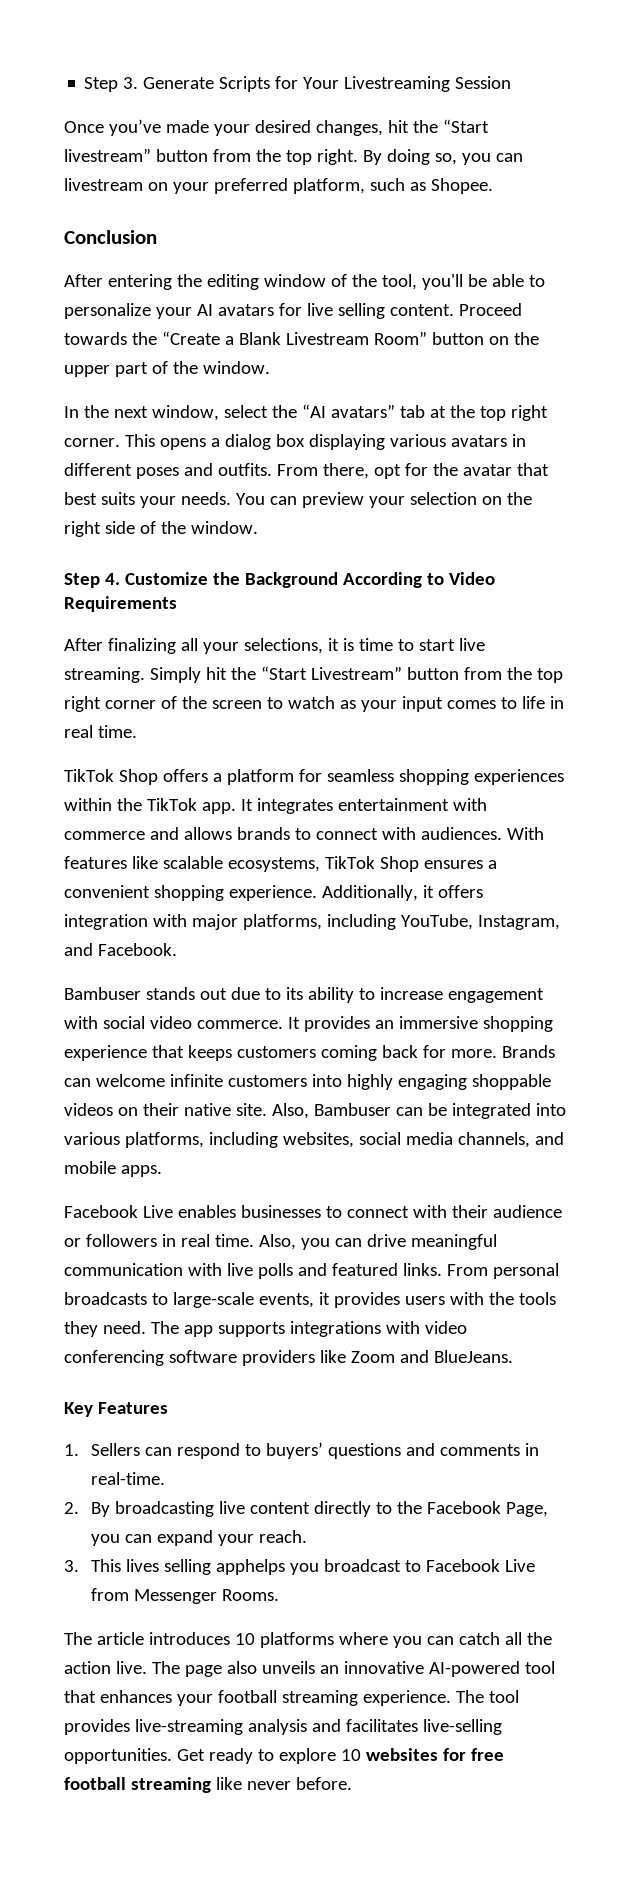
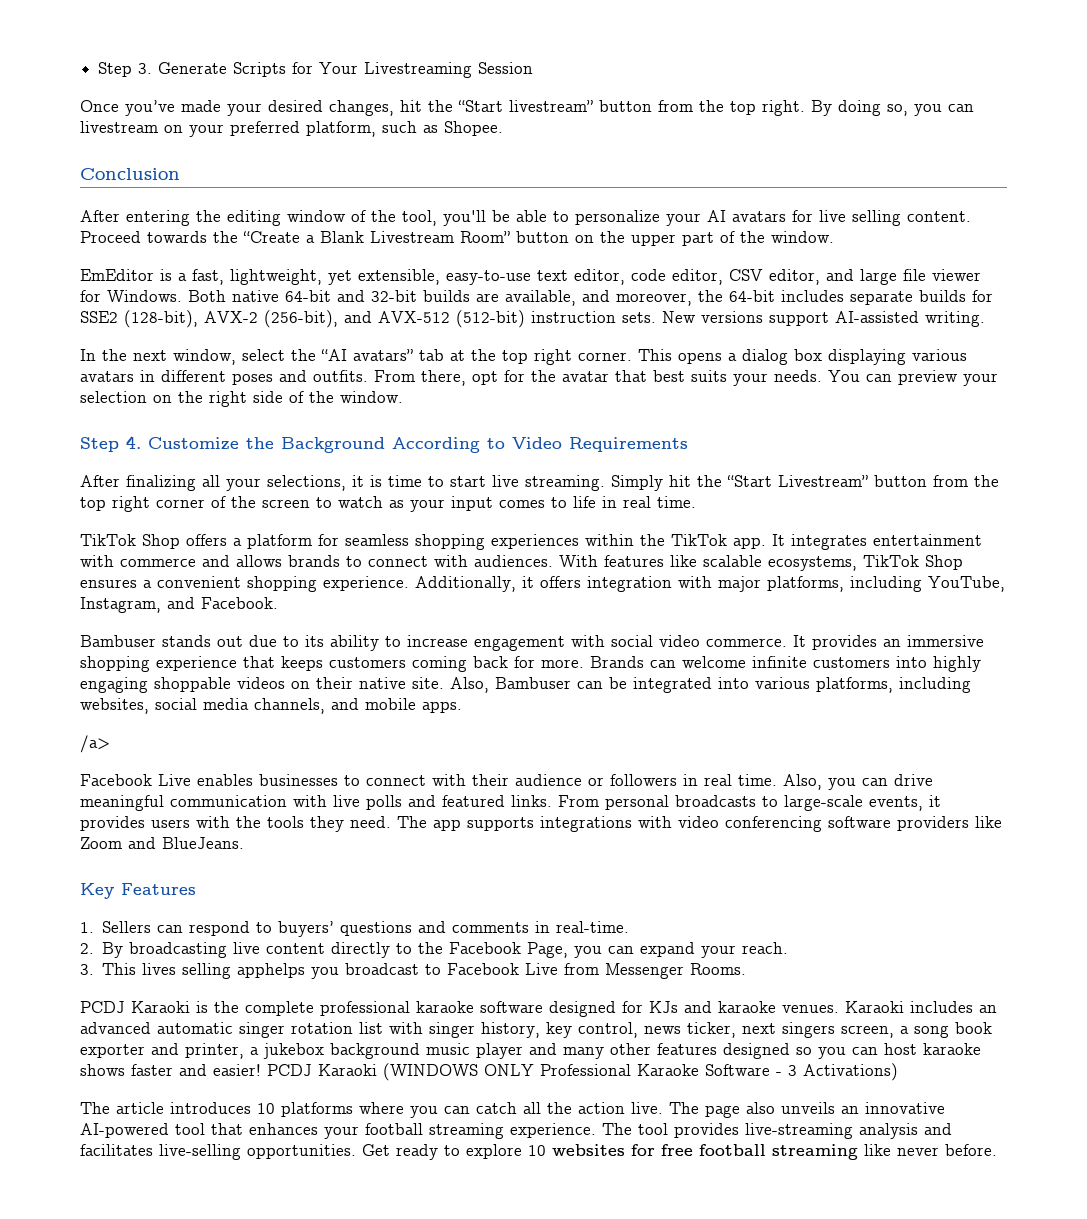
+ EmEditor is a fast, lightweight, yet extensible, easy-to-use text editor, code editor, CSV editor, and large file viewer for Windows. Both native 64-bit and 32-bit builds are available, and moreover, the 64-bit includes separate builds for SSE2 (128-bit), AVX-2 (256-bit), and AVX-512 (512-bit) instruction sets. New versions support AI-assisted writing.
+ /a>
+ PCDJ Karaoki is the complete professional karaoke software designed for KJs and karaoke venues. Karaoki includes an advanced automatic singer rotation list with singer history, key control, news ticker, next singers screen, a song book exporter and printer, a jukebox background music player and many other features designed so you can host karaoke shows faster and easier! PCDJ Karaoki (WINDOWS ONLY Professional Karaoke Software - 3 Activations)

